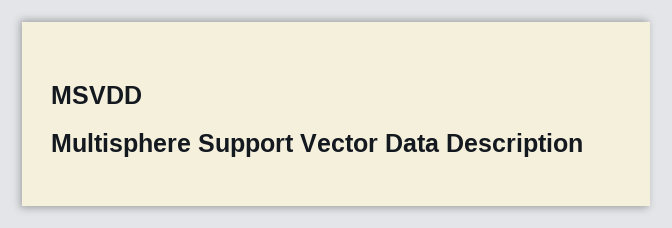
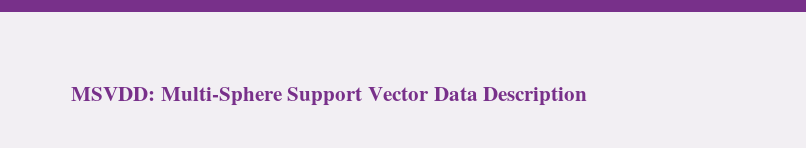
- MSVDD
- Multisphere Support Vector Data Description
+ MSVDD: Multi-Sphere Support Vector Data Description

